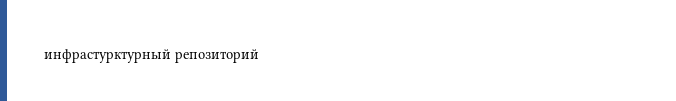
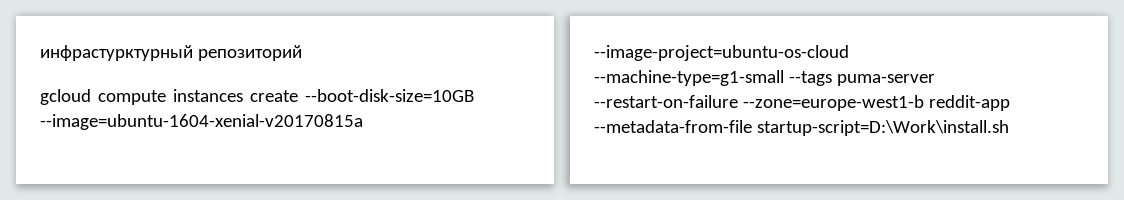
+ gcloud compute instances create --boot-disk-size=10GB --image=ubuntu-1604-xenial-v20170815a --image-project=ubuntu-os-cloud --machine-type=g1-small --tags puma-server --restart-on-failure --zone=europe-west1-b reddit-app --metadata-from-file startup-script=D:\Work\install.sh

